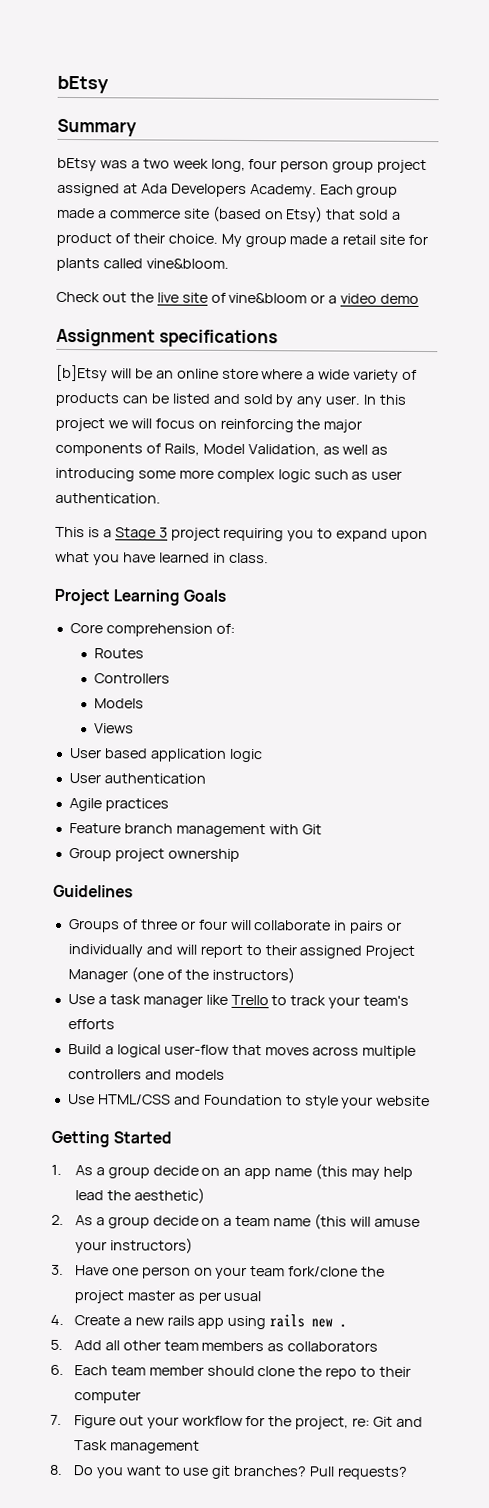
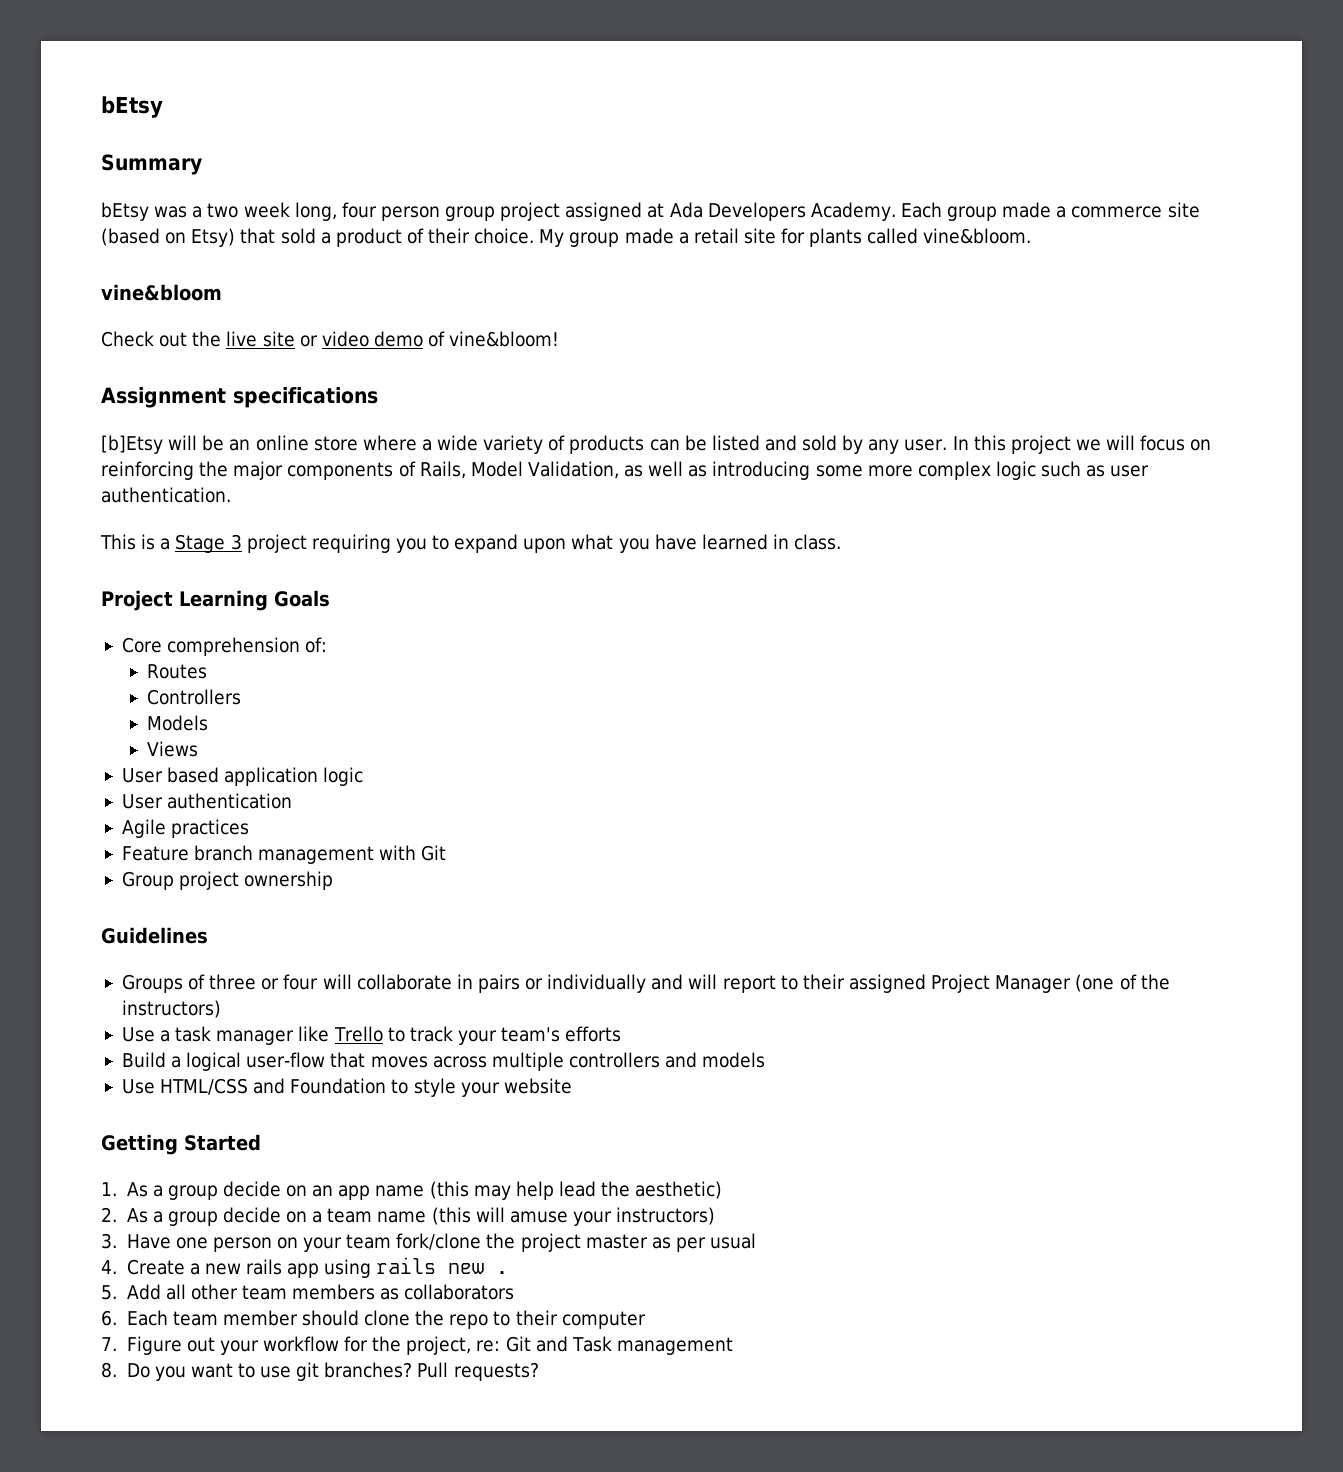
+ vine&bloom
- Check out the live site of vine&bloom or a video demo
+ Check out the live site or video demo of vine&bloom!

